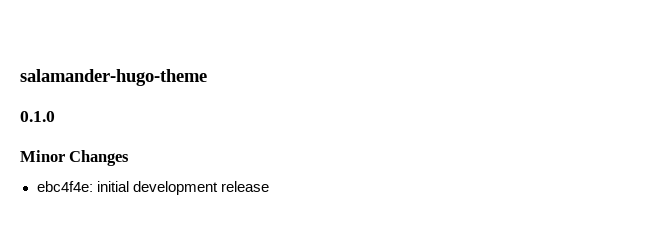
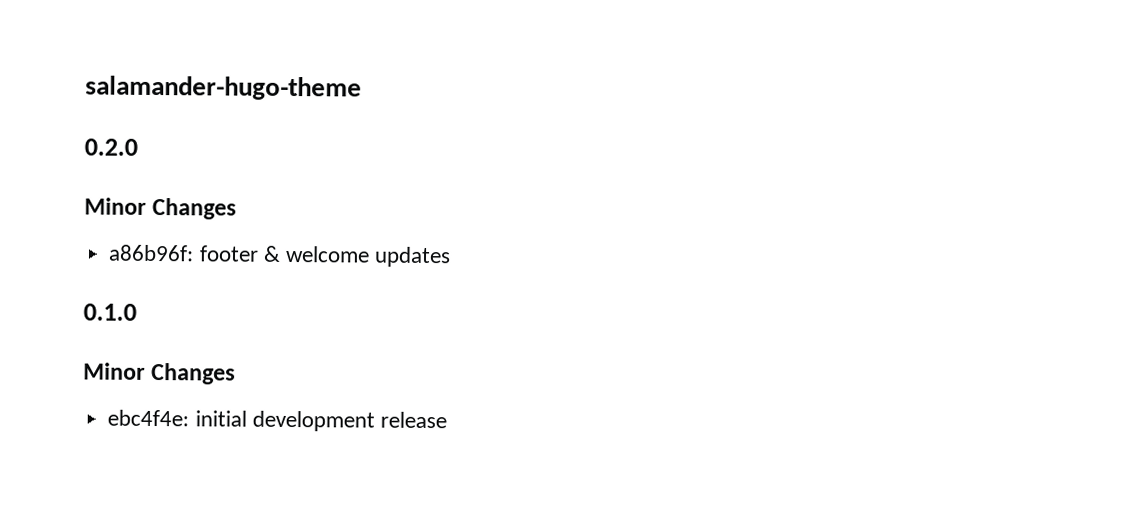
+ 0.2.0
+ Minor Changes
+ a86b96f: footer & welcome updates

